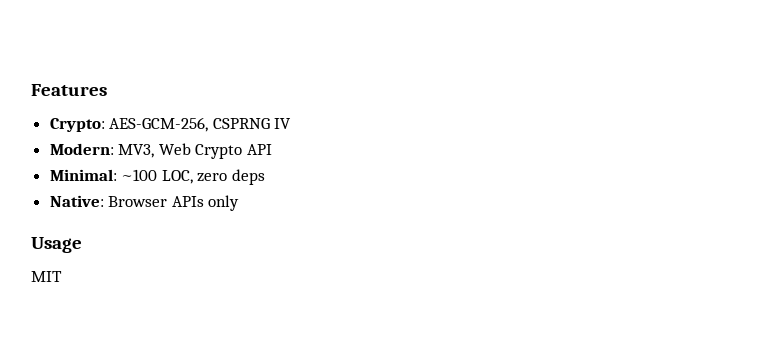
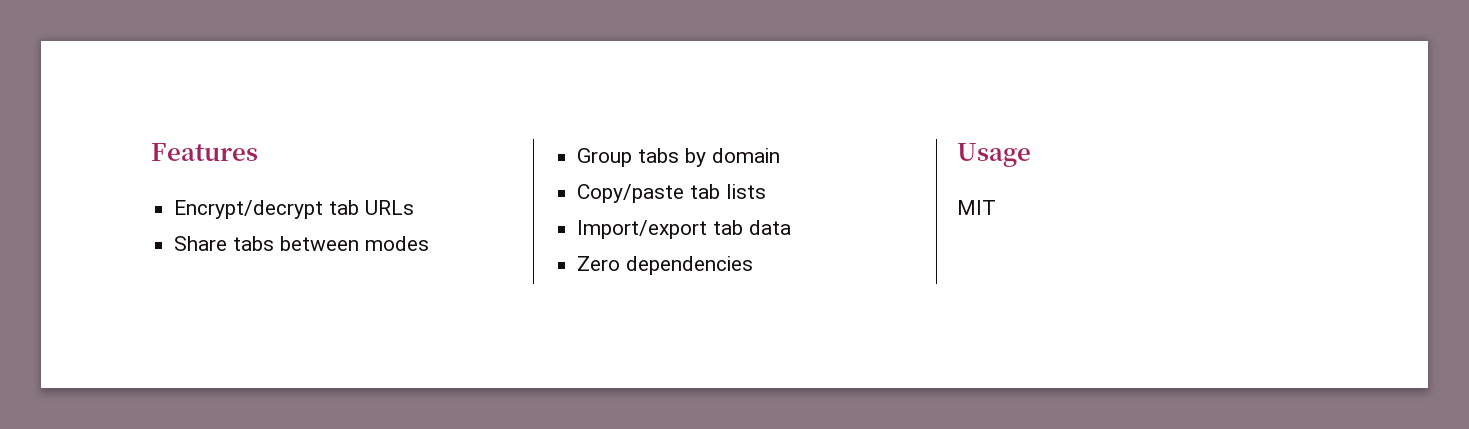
- Crypto: AES-GCM-256, CSPRNG IV
- Modern: MV3, Web Crypto API
- Minimal: ~100 LOC, zero deps
- Native: Browser APIs only
+ Encrypt/decrypt tab URLs
+ Share tabs between modes
+ Group tabs by domain
+ Copy/paste tab lists
+ Import/export tab data
+ Zero dependencies

